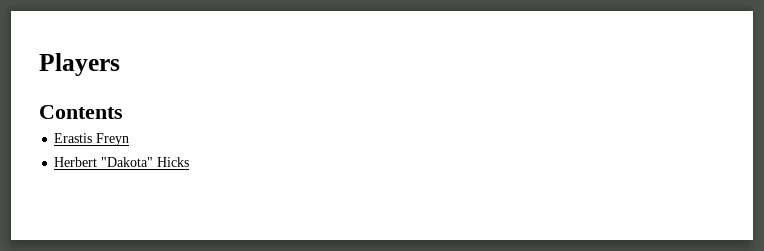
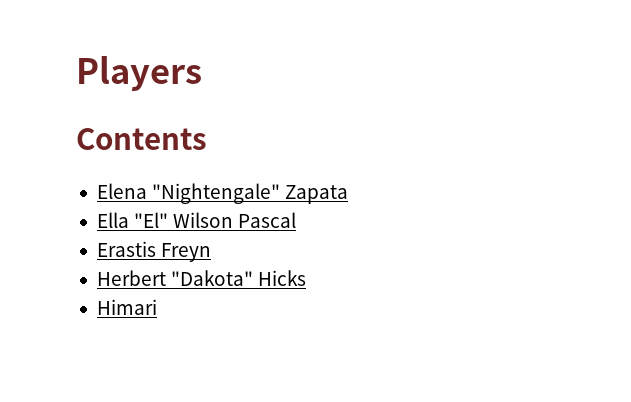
+ Elena "Nightengale" Zapata
+ Ella "El" Wilson Pascal
+ Himari

